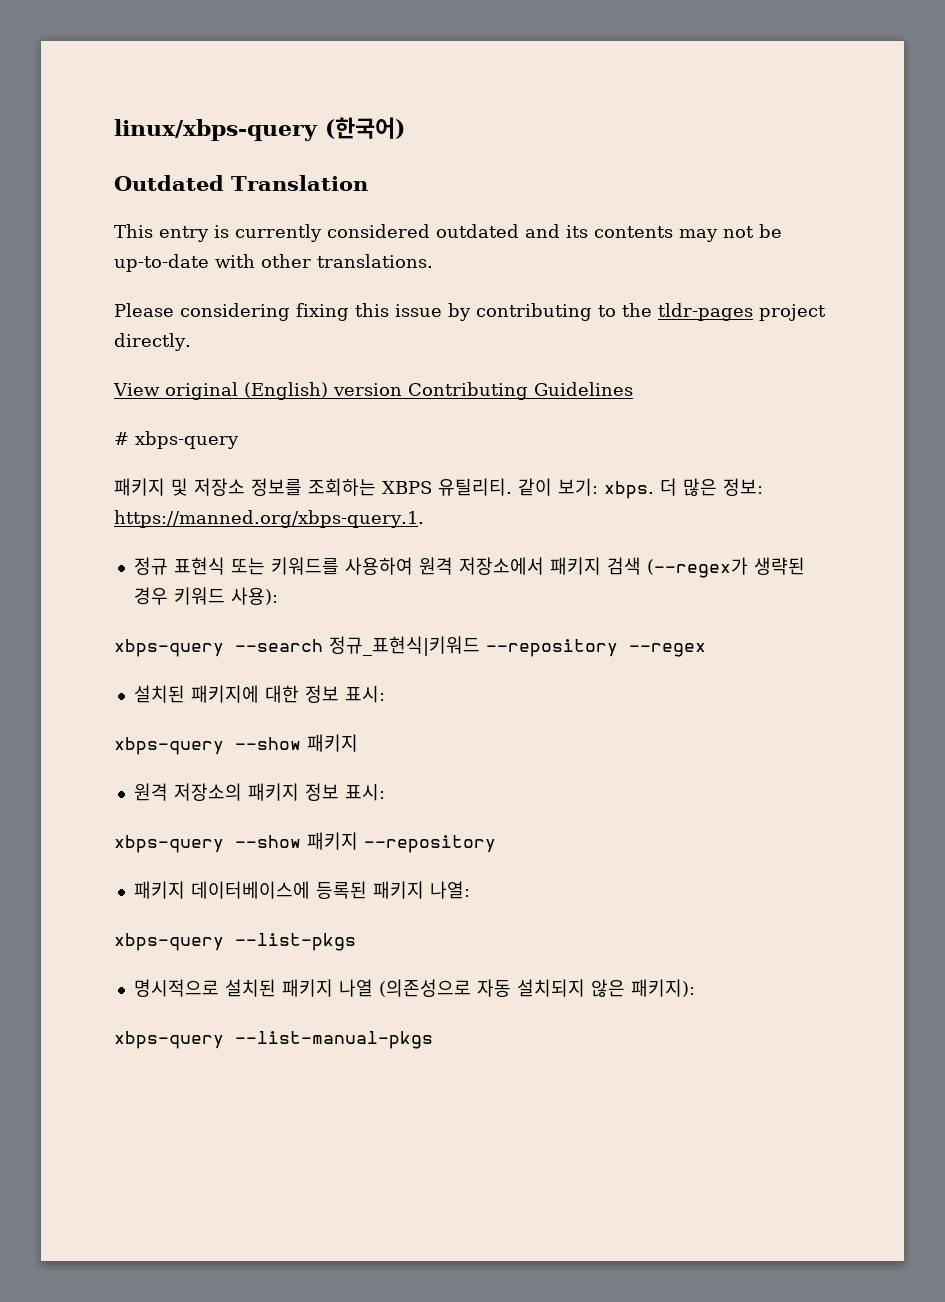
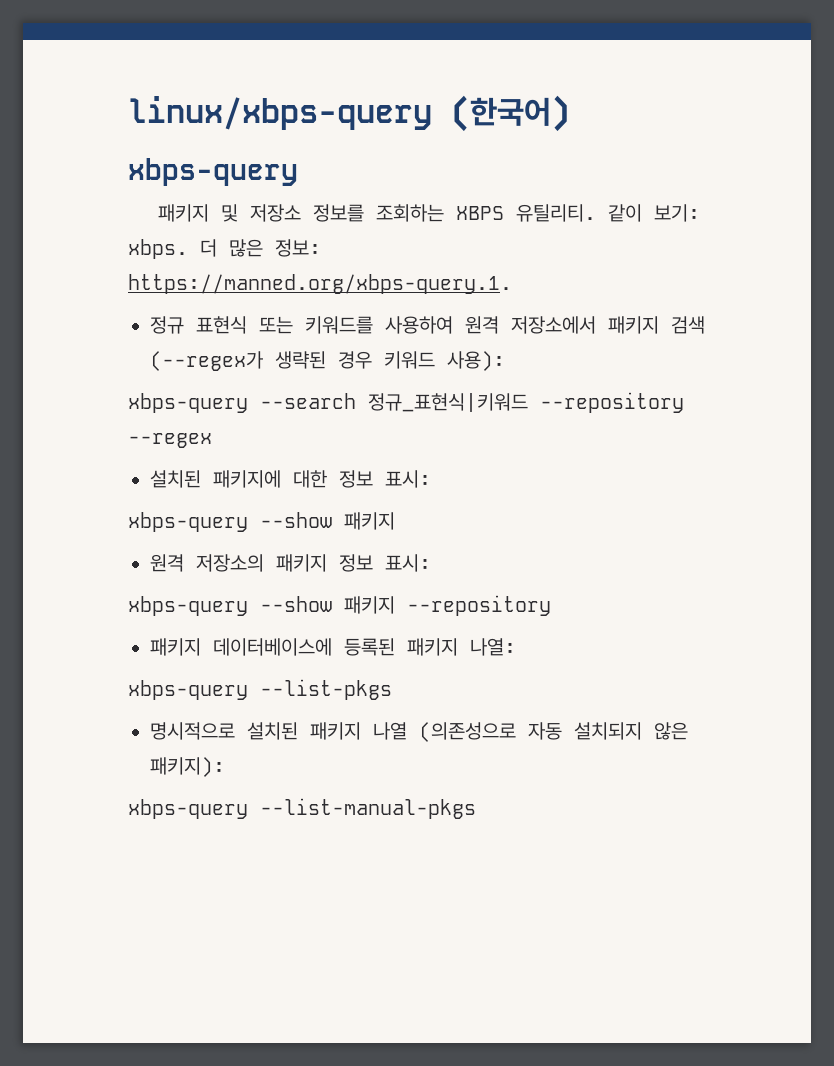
  linux/xbps-query (한국어)
- Outdated Translation
- This entry is currently considered outdated and its contents may not be up-to-date with other translations.
- Please considering fixing this issue by contributing to the tldr-pages project directly.
- View original (English) version Contributing Guidelines
- # xbps-query
+ xbps-query

